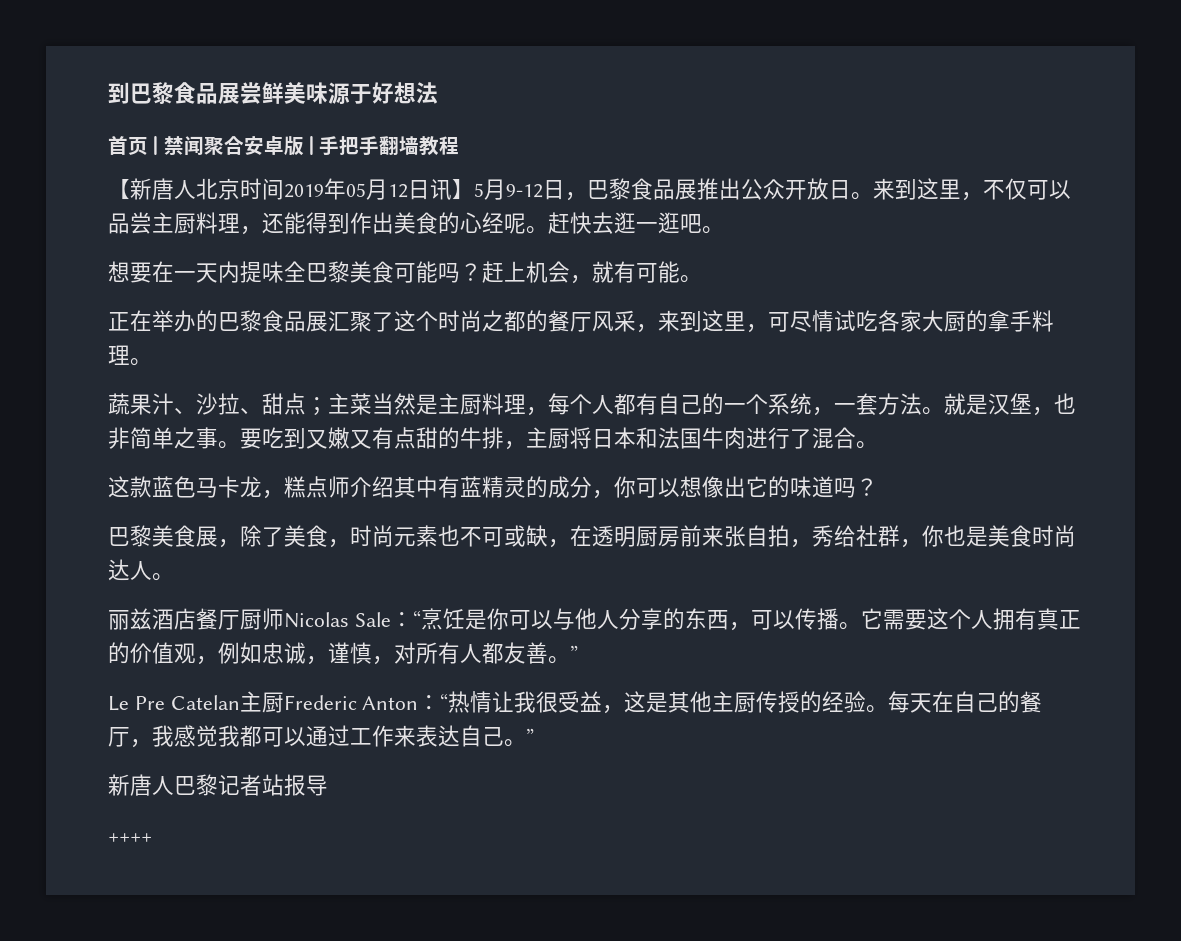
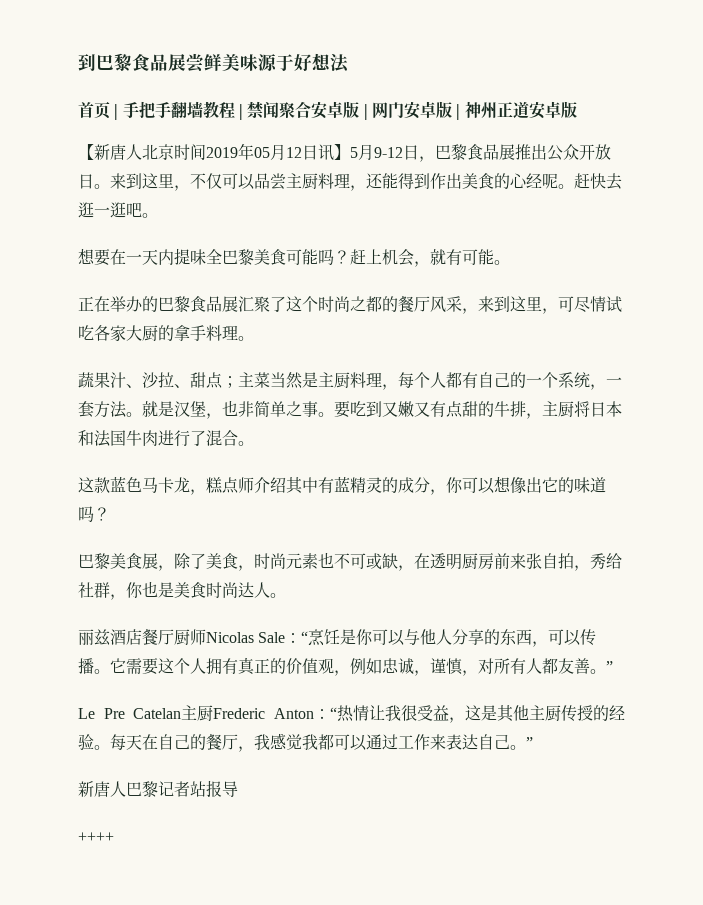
- 首页 | 禁闻聚合安卓版 | 手把手翻墙教程
+ 首页 | 手把手翻墙教程 | 禁闻聚合安卓版 | 网门安卓版 | 神州正道安卓版

